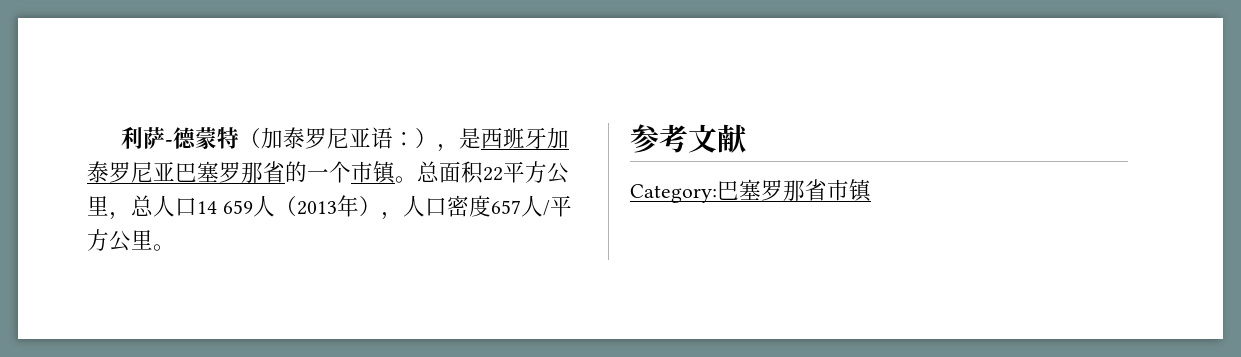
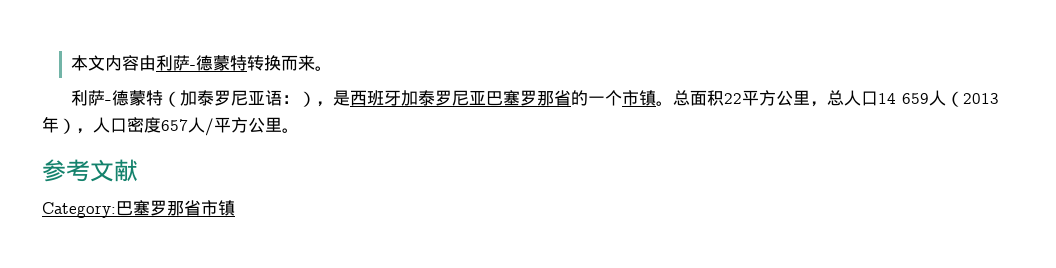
+ 本文内容由利萨-德蒙特转换而来。

